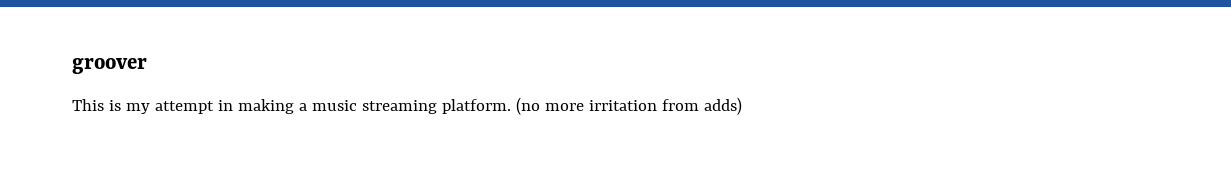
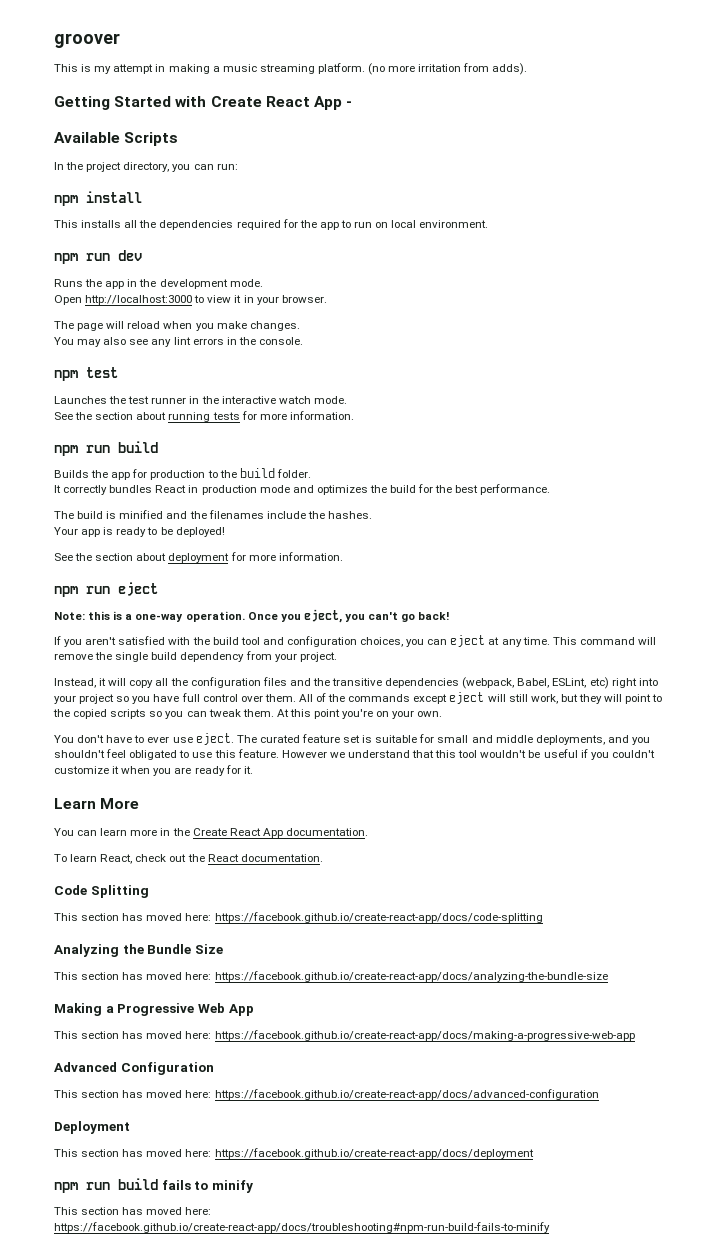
- (no more irritation from adds)
+ (no more irritation from adds).
+ Getting Started with Create React App -
+ Available Scripts
+ In the project directory, you can run:
+ npm install
+ This installs all the dependencies required for the app to run on local environment.
+ npm run dev
+ Runs the app in the development mode.
+ Open http://localhost:3000 to view it in your browser.
+ The page will reload when you make changes.
+ You may also see any lint errors in the console.
+ npm test
+ Launches the test runner in the interactive watch mode.
+ See the section about running tests for more information.
+ npm run build
+ Builds the app for production to the build folder.
+ It correctly bundles React in production mode and optimizes the build for the best performance.
+ The build is minified and the filenames include the hashes.
+ Your app is ready to be deployed!
+ See the section about deployment for more information.
+ npm run eject
+ Note: this is a one-way operation. Once you eject, you can't go back!
+ If you aren't satisfied with the build tool and configuration choices, you can eject at any time. This command will remove the single build dependency from your project.
+ Instead, it will copy all the configuration files and the transitive dependencies (webpack, Babel, ESLint, etc) right into your project so you have full control over them. All of the commands except eject will still work, but they will point to the copied scripts so you can tweak them. At this point you're on your own.
+ You don't have to ever use eject. The curated feature set is suitable for small and middle deployments, and you shouldn't feel obligated to use this feature. However we understand that this tool wouldn't be useful if you couldn't customize it when you are ready for it.
+ Learn More
+ You can learn more in the Create React App documentation.
+ To learn React, check out the React documentation.
+ Code Splitting
+ This section has moved here: https://facebook.github.io/create-react-app/docs/code-splitting
+ Analyzing the Bundle Size
+ This section has moved here: https://facebook.github.io/create-react-app/docs/analyzing-the-bundle-size
+ Making a Progressive Web App
+ This section has moved here: https://facebook.github.io/create-react-app/docs/making-a-progressive-web-app
+ Advanced Configuration
+ This section has moved here: https://facebook.github.io/create-react-app/docs/advanced-configuration
+ Deployment
+ This section has moved here: https://facebook.github.io/create-react-app/docs/deployment
+ npm run build fails to minify
+ This section has moved here: https://facebook.github.io/create-react-app/docs/troubleshooting#npm-run-build-fails-to-minify

